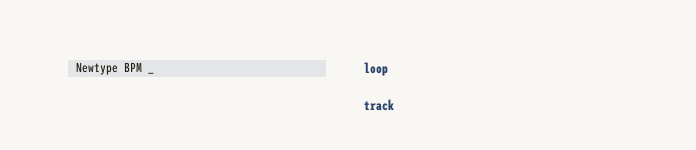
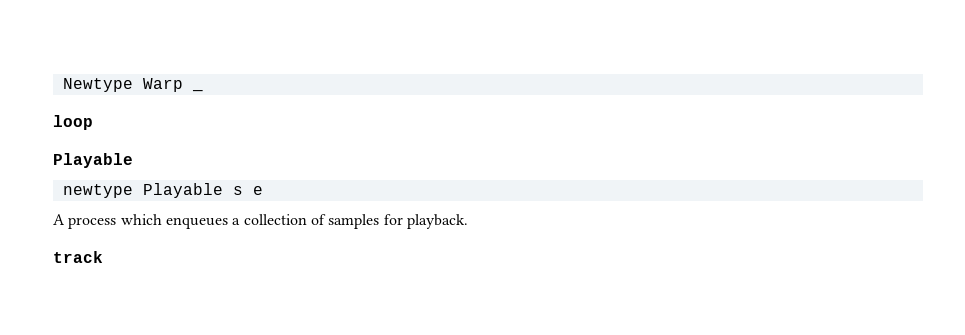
- Newtype BPM _
+ Newtype Warp _
  loop
+ Playable
+ newtype Playable s e
+ A process which enqueues a collection of samples for playback.

